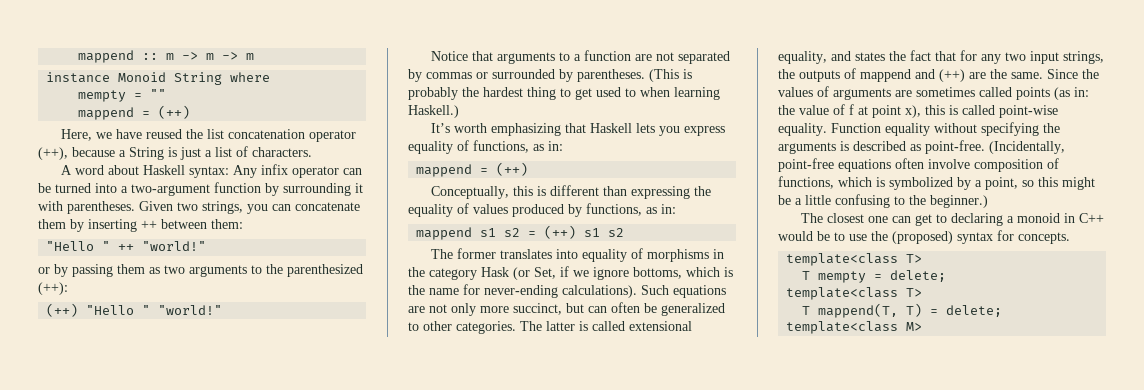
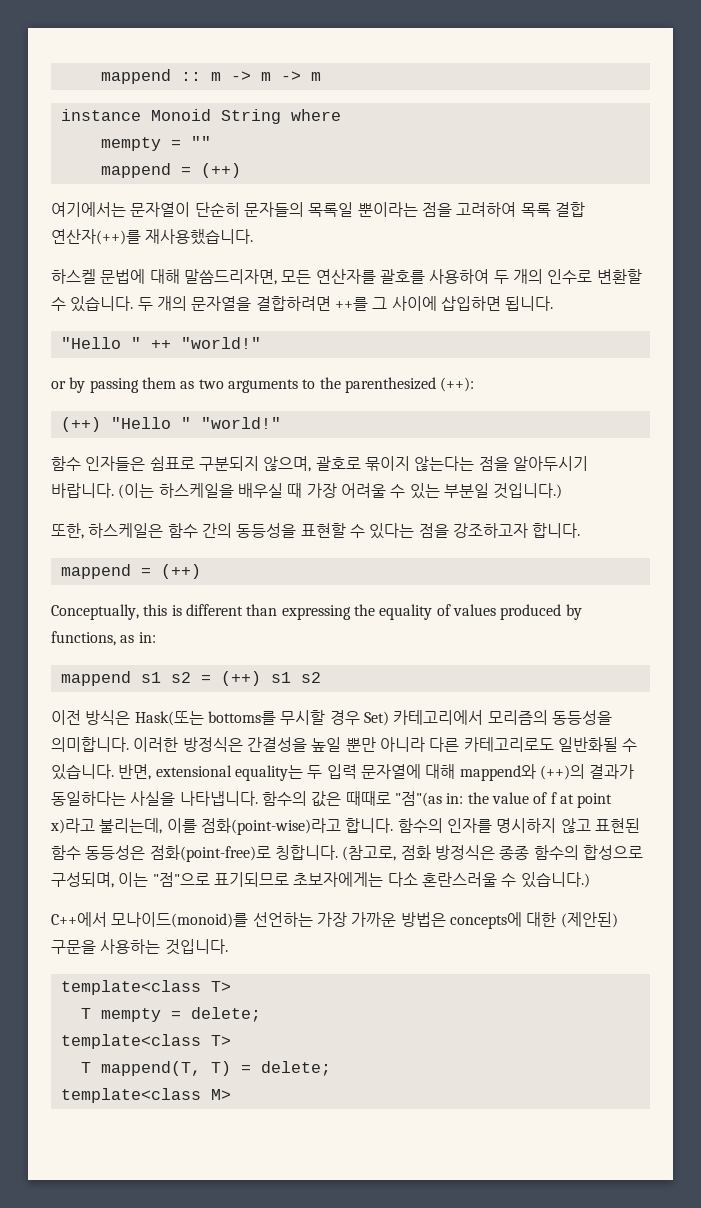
- Here, we have reused the list concatenation operator (++), because a String is just a list of characters.
- A word about Haskell syntax: Any infix operator can be turned into a two-argument function by surrounding it with parentheses. Given two strings, you can concatenate them by inserting ++ between them:
+ 여기에서는 문자열이 단순히 문자들의 목록일 뿐이라는 점을 고려하여 목록 결합 연산자(++)를 재사용했습니다.
+ 하스켈 문법에 대해 말씀드리자면, 모든 연산자를 괄호를 사용하여 두 개의 인수로 변환할 수 있습니다. 두 개의 문자열을 결합하려면 ++를 그 사이에 삽입하면 됩니다.
- Notice that arguments to a function are not separated by commas or surrounded by parentheses. (This is probably the hardest thing to get used to when learning Haskell.)
- It’s worth emphasizing that Haskell lets you express equality of functions, as in:
+ 함수 인자들은 쉼표로 구분되지 않으며, 괄호로 묶이지 않는다는 점을 알아두시기 바랍니다. (이는 하스케일을 배우실 때 가장 어려울 수 있는 부분일 것입니다.)
+ 또한, 하스케일은 함수 간의 동등성을 표현할 수 있다는 점을 강조하고자 합니다.
- The former translates into equality of morphisms in the category Hask (or Set, if we ignore bottoms, which is the name for never-ending calculations). Such equations are not only more succinct, but can often be generalized to other categories. The latter is called extensional equality, and states the fact that for any two input strings, the outputs of mappend and (++) are the same. Since the values of arguments are sometimes called points (as in: the value of f at point x), this is called point-wise equality. Function equality without specifying the arguments is described as point-free. (Incidentally, point-free equations often involve composition of functions, which is symbolized by a point, so this might be a little confusing to the beginner.)
- The closest one can get to declaring a monoid in C++ would be to use the (proposed) syntax for concepts.
+ 이전 방식은 Hask(또는 bottoms를 무시할 경우 Set) 카테고리에서 모리즘의 동등성을 의미합니다. 이러한 방정식은 간결성을 높일 뿐만 아니라 다른 카테고리로도 일반화될 수 있습니다. 반면, extensional equality는 두 입력 문자열에 대해 mappend와 (++)의 결과가 동일하다는 사실을 나타냅니다. 함수의 값은 때때로 "점"(as in: the value of f at point x)라고 불리는데, 이를 점화(point-wise)라고 합니다. 함수의 인자를 명시하지 않고 표현된 함수 동등성은 점화(point-free)로 칭합니다. (참고로, 점화 방정식은 종종 함수의 합성으로 구성되며, 이는 "점"으로 표기되므로 초보자에게는 다소 혼란스러울 수 있습니다.)
+ C++에서 모나이드(monoid)를 선언하는 가장 가까운 방법은 concepts에 대한 (제안된) 구문을 사용하는 것입니다.

